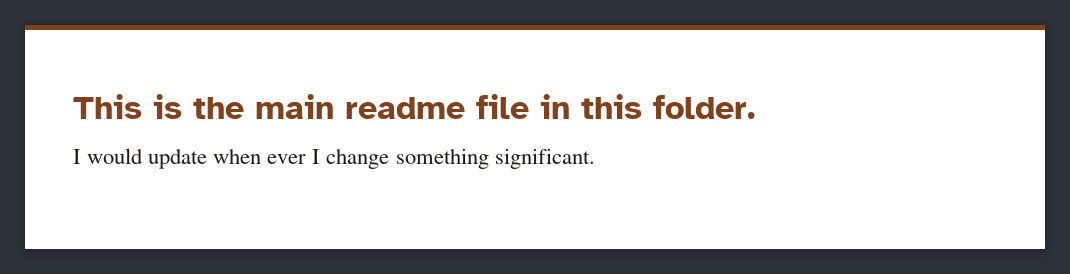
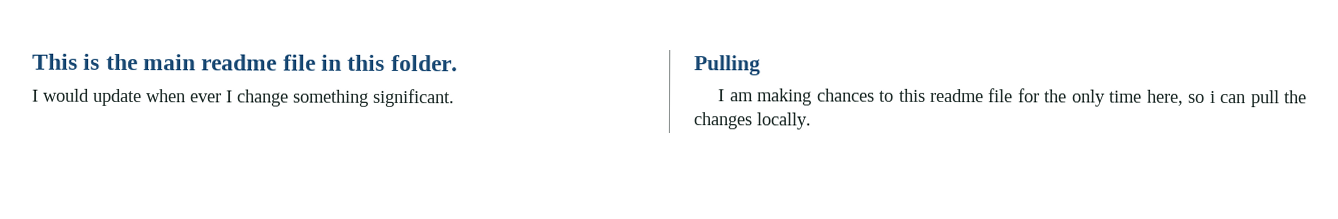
+ Pulling
+ I am making chances to this readme file for the only time here, so i can pull the changes locally.

